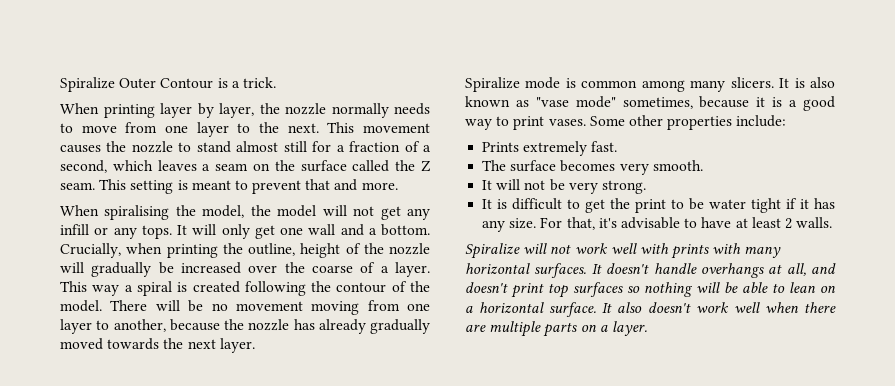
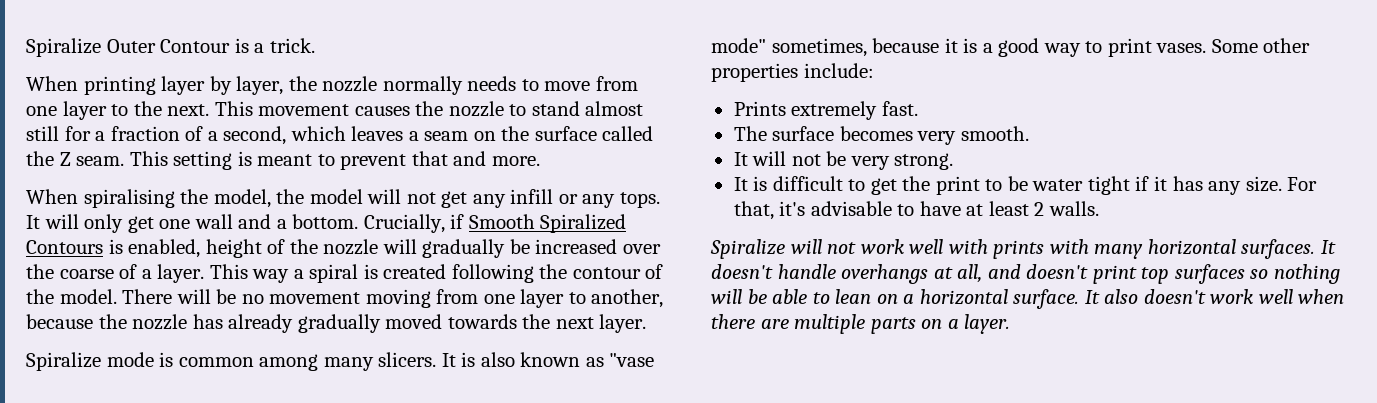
- Crucially, when printing the outline, height of the nozzle will gradually be increased over the coarse of a layer.
+ Crucially, if Smooth Spiralized Contours is enabled, height of the nozzle will gradually be increased over the coarse of a layer.

